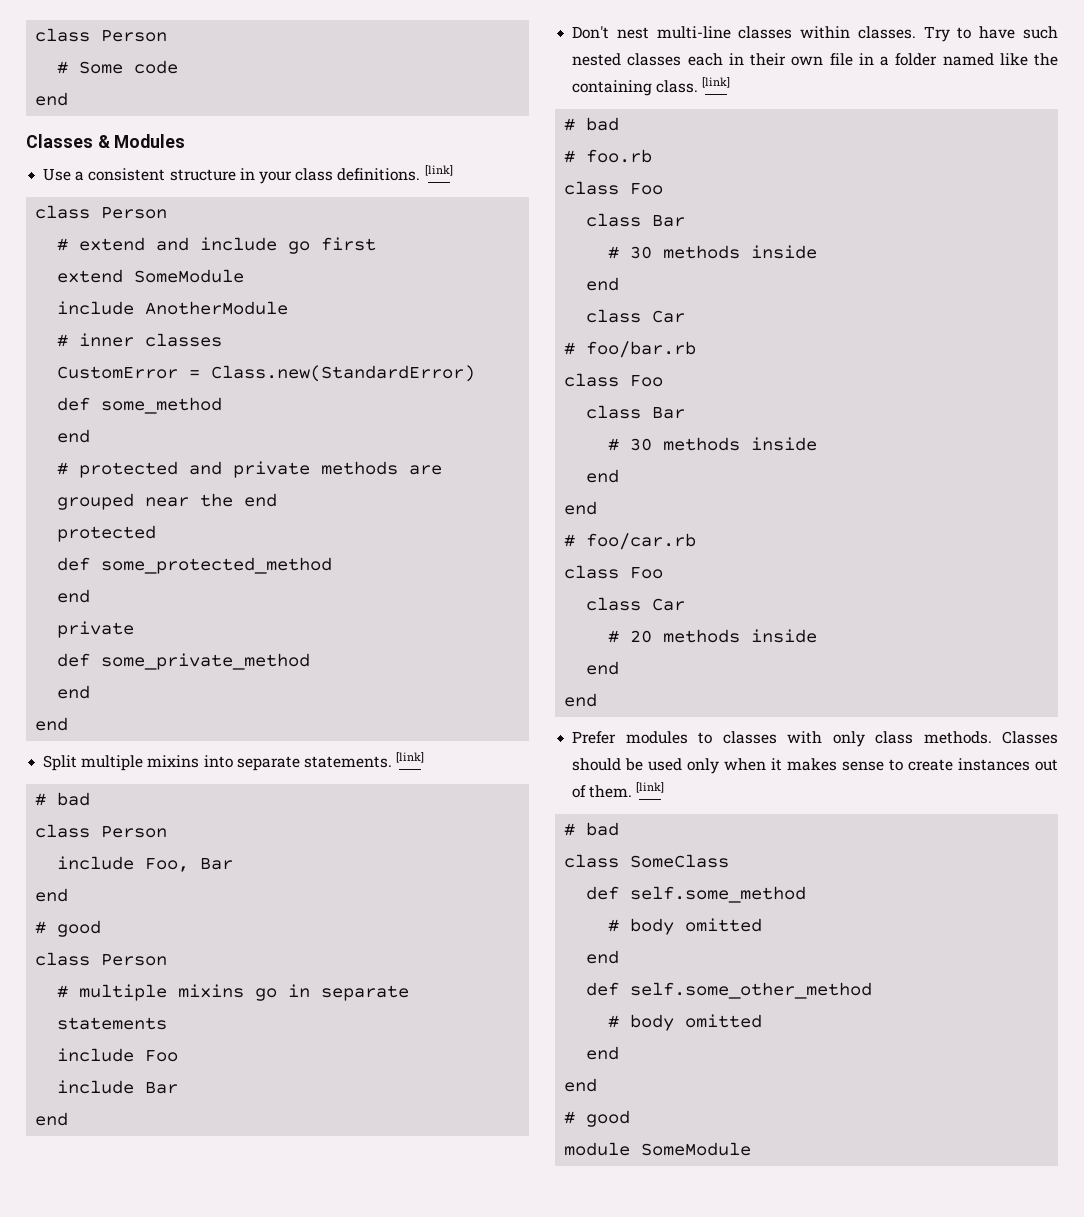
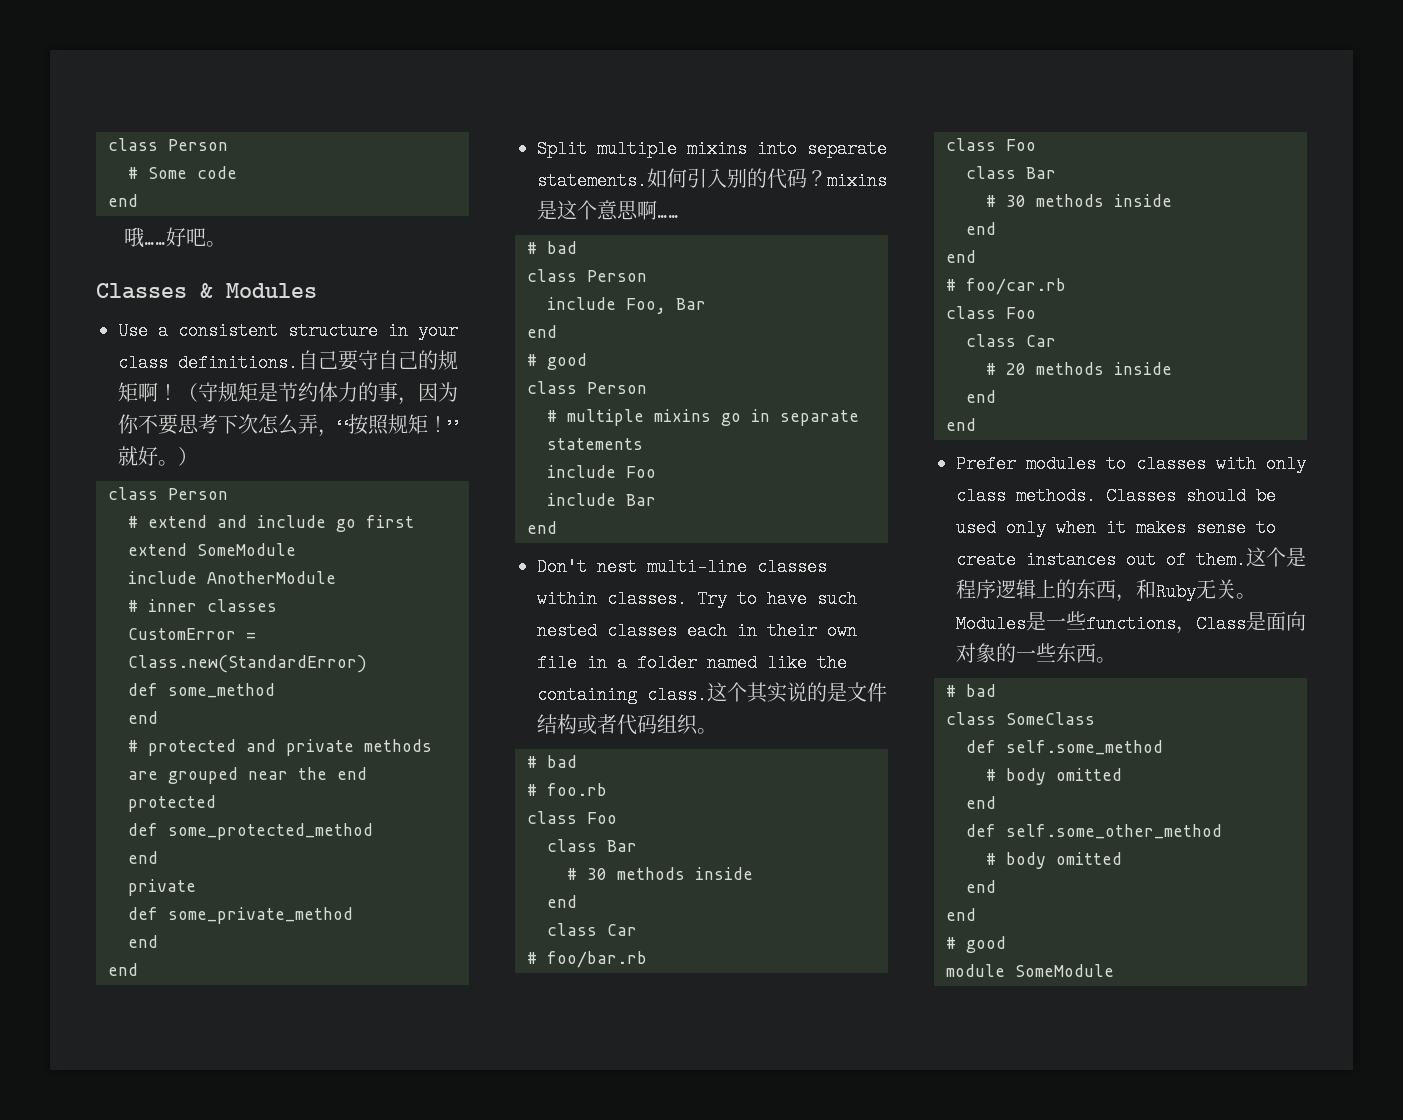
+ 哦……好吧。
- Use a consistent structure in your class definitions. [link]
+ Use a consistent structure in your class definitions.自己要守自己的规矩啊！（守规矩是节约体力的事，因为你不要思考下次怎么弄，“按照规矩！”就好。）
- Split multiple mixins into separate statements. [link]
+ Split multiple mixins into separate statements.如何引入别的代码？mixins是这个意思啊……
- Try to have such nested classes each in their own file in a folder named like the containing class. [link]
+ Try to have such nested classes each in their own file in a folder named like the containing class.这个其实说的是文件结构或者代码组织。
- Classes should be used only when it makes sense to create instances out of them. [link]
+ Classes should be used only when it makes sense to create instances out of them.这个是程序逻辑上的东西，和Ruby无关。Modules是一些functions，Class是面向对象的一些东西。

